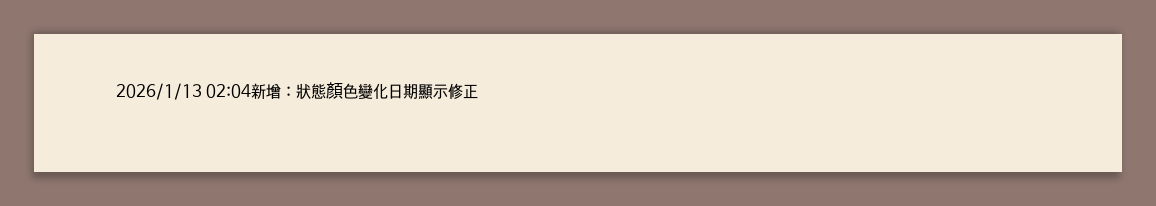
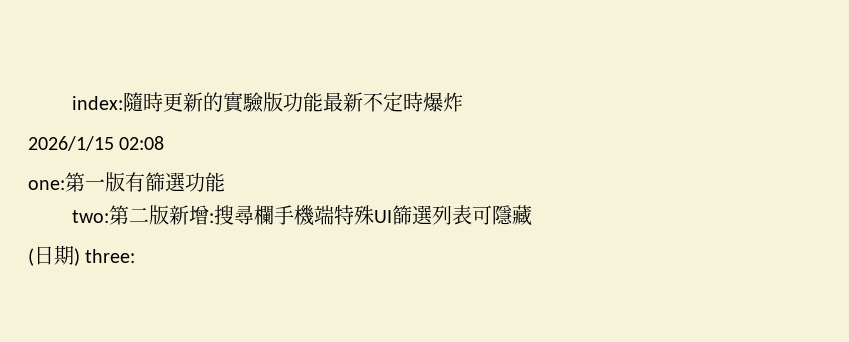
- 2026/1/13 02:04新增：狀態顏色變化日期顯示修正
+ index:隨時更新的實驗版功能最新不定時爆炸
+ 2026/1/15 02:08
+ one:第一版有篩選功能
+ two:第二版新增:搜尋欄手機端特殊UI篩選列表可隱藏
+ (日期) three:

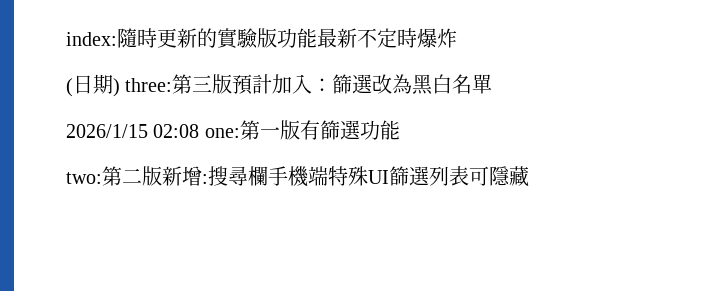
+ (日期) three:第三版預計加入：篩選改為黑白名單
- 2026/1/15 02:08
- one:第一版有篩選功能
+ 2026/1/15 02:08 one:第一版有篩選功能
- (日期) three:

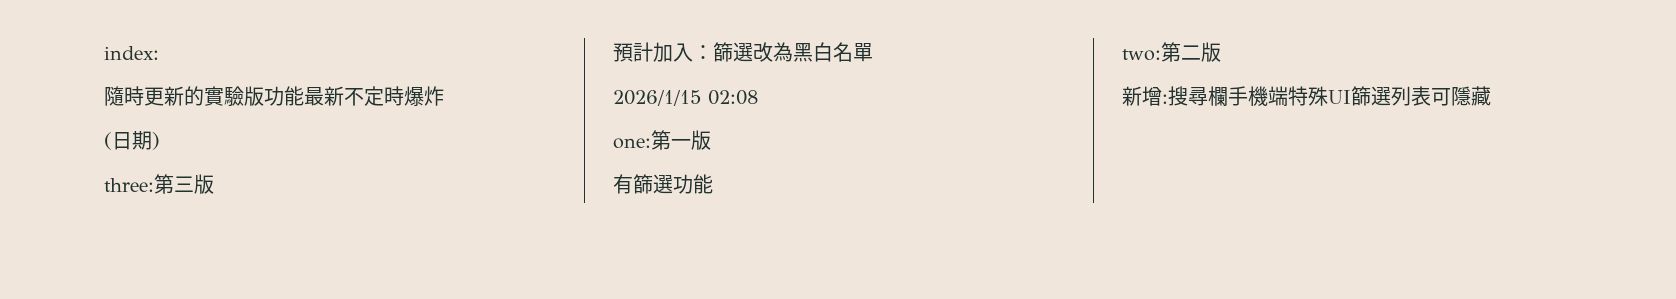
- index:隨時更新的實驗版功能最新不定時爆炸
+ index:
+ 隨時更新的實驗版功能最新不定時爆炸
- (日期) three:第三版預計加入：篩選改為黑白名單
+ (日期)
+ three:第三版
+ 預計加入：篩選改為黑白名單
- 2026/1/15 02:08 one:第一版有篩選功能
+ 2026/1/15 02:08
+ one:第一版
+ 有篩選功能
- two:第二版新增:搜尋欄手機端特殊UI篩選列表可隱藏
+ two:第二版
+ 新增:搜尋欄手機端特殊UI篩選列表可隱藏

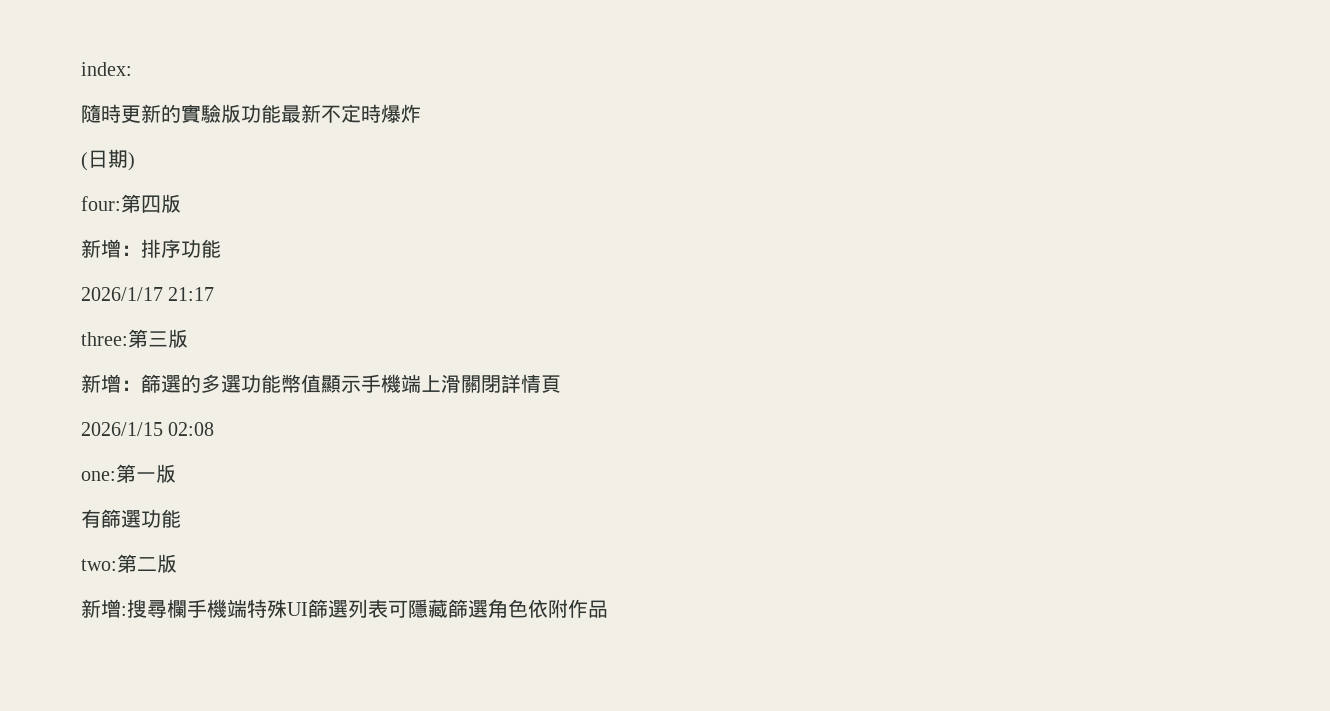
+ four:第四版
+ 新增：排序功能
+ 2026/1/17 21:17
  three:第三版
- 預計加入：篩選改為黑白名單
+ 新增：篩選的多選功能幣值顯示手機端上滑關閉詳情頁
- 新增:搜尋欄手機端特殊UI篩選列表可隱藏
+ 新增:搜尋欄手機端特殊UI篩選列表可隱藏篩選角色依附作品

